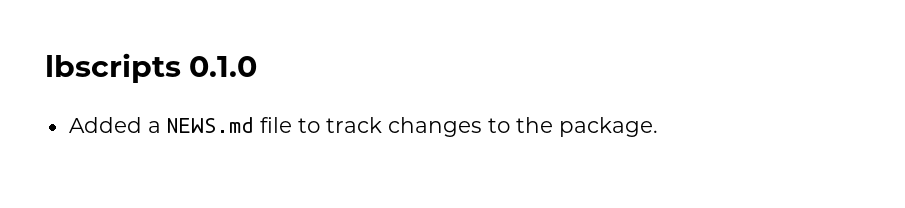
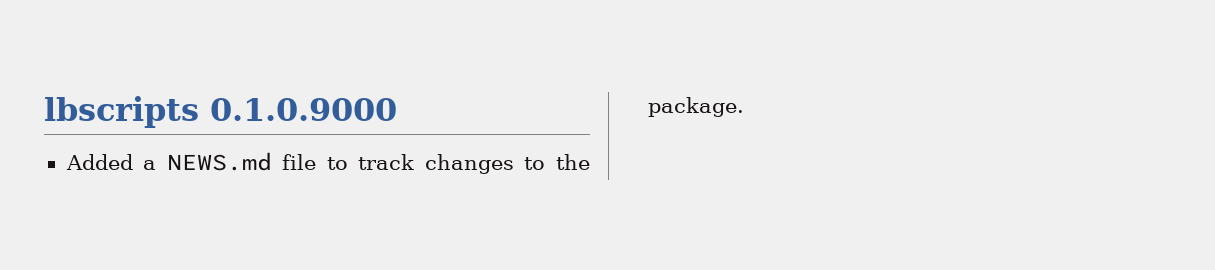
- lbscripts 0.1.0
+ lbscripts 0.1.0.9000

